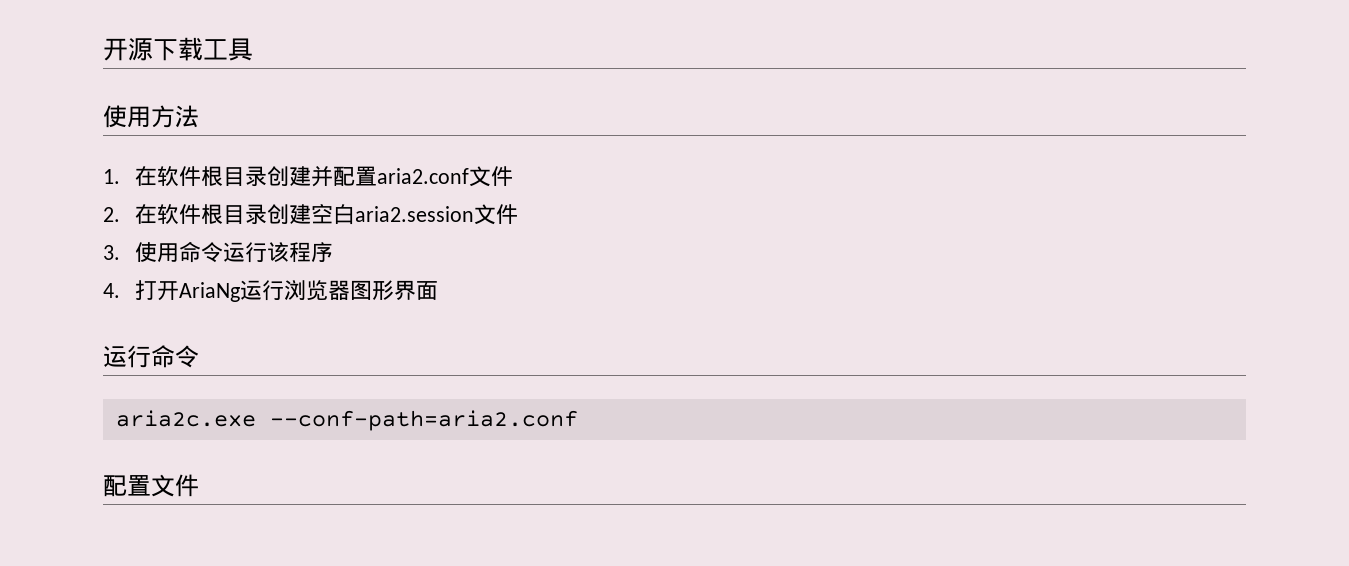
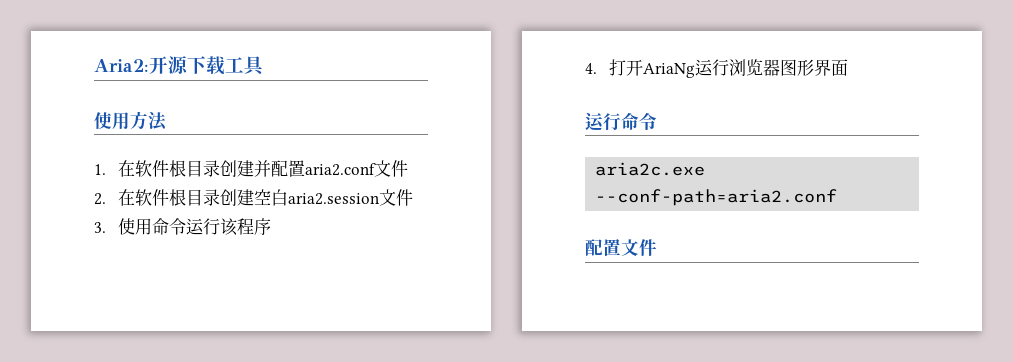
- 开源下载工具
+ Aria2:开源下载工具

